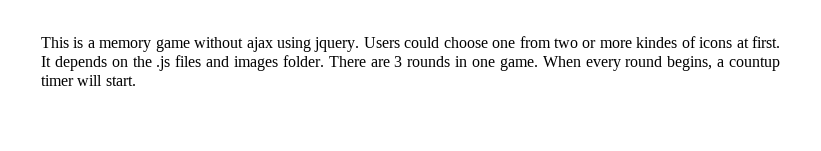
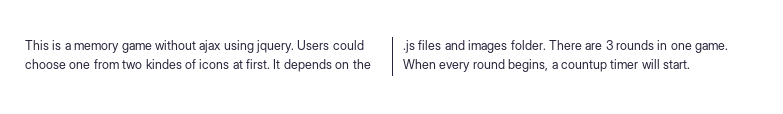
- Users could choose one from two or more kindes of icons at first.
+ Users could choose one from two kindes of icons at first.

